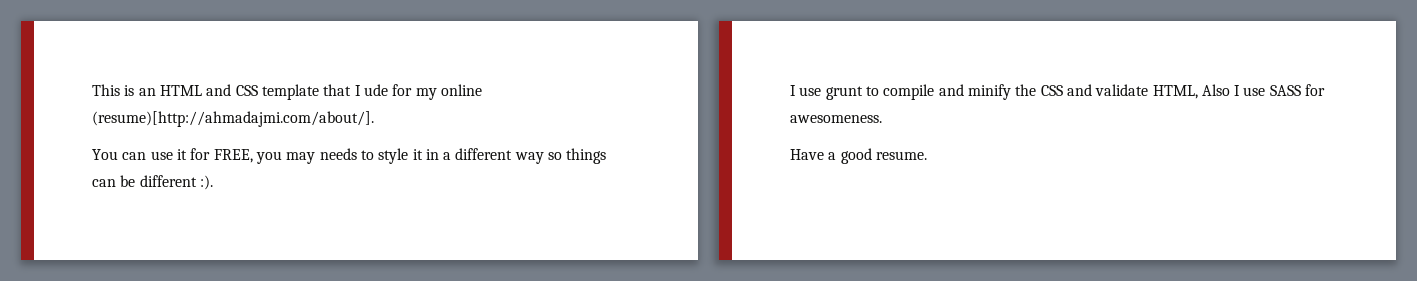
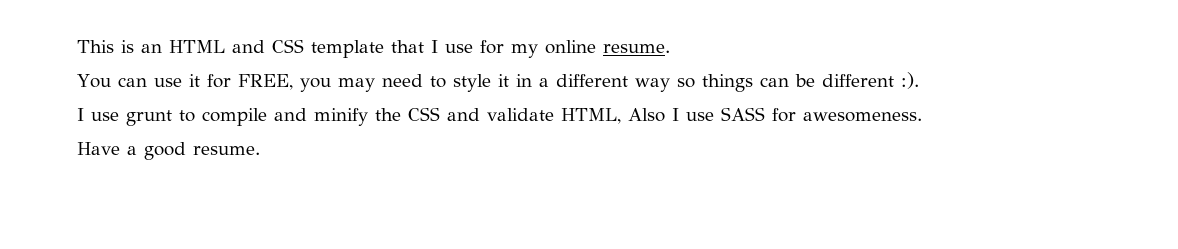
- This is an HTML and CSS template that I ude for my online (resume)[http://ahmadajmi.com/about/].
+ This is an HTML and CSS template that I use for my online resume.
- You can use it for FREE, you may needs to style it in a different way so things can be different :).
+ You can use it for FREE, you may need to style it in a different way so things can be different :).

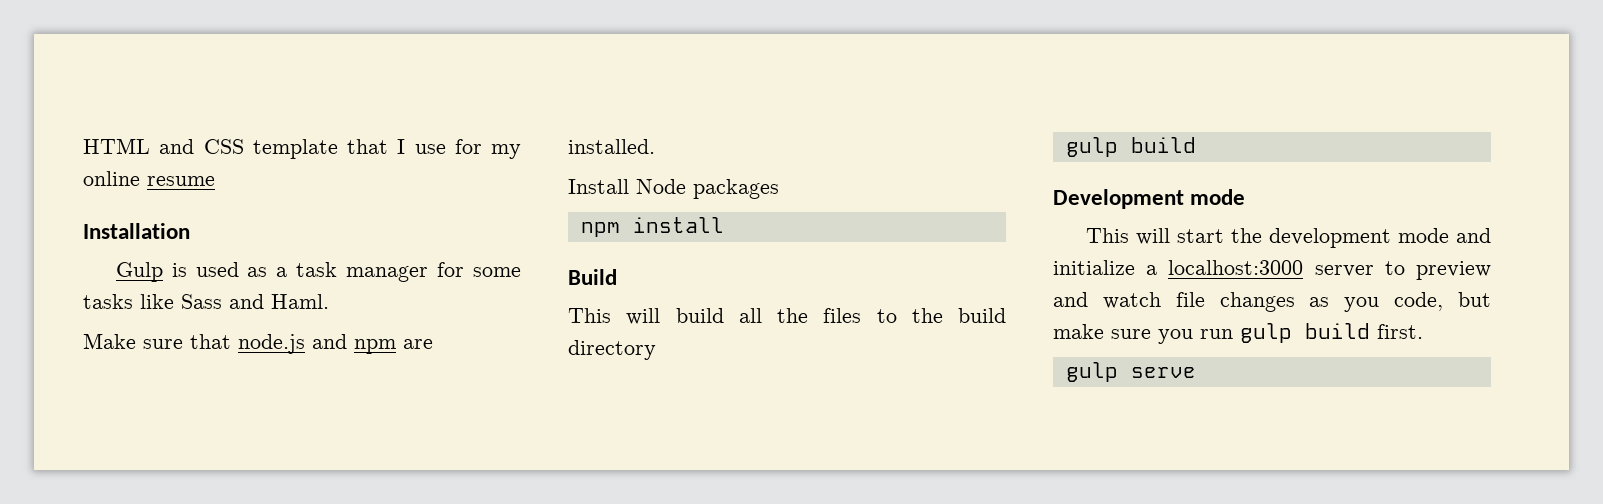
- This is an HTML and CSS template that I use for my online resume.
- You can use it for FREE, you may need to style it in a different way so things can be different :).
- I use grunt to compile and minify the CSS and validate HTML, Also I use SASS for awesomeness.
- Have a good resume.
+ HTML and CSS template that I use for my online resume
+ Installation
+ Gulp is used as a task manager for some tasks like Sass and Haml.
+ Make sure that node.js and npm are installed.
+ Install Node packages
+ npm install
+ Build
+ This will build all the files to the build directory
+ gulp build
+ Development mode
+ This will start the development mode and initialize a localhost:3000 server to preview and watch file changes as you code, but make sure you run gulp build first.
+ gulp serve

